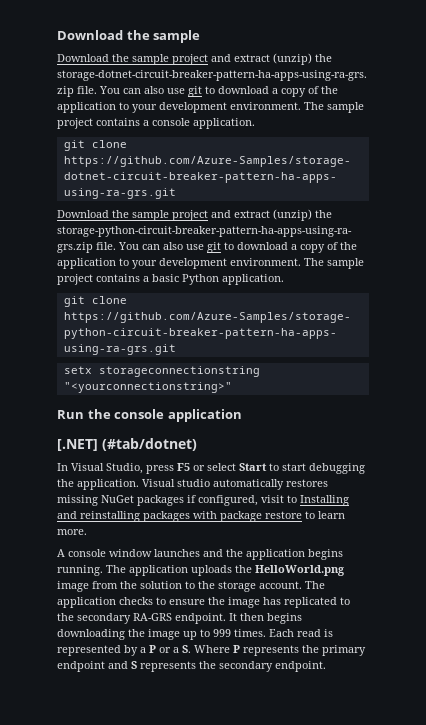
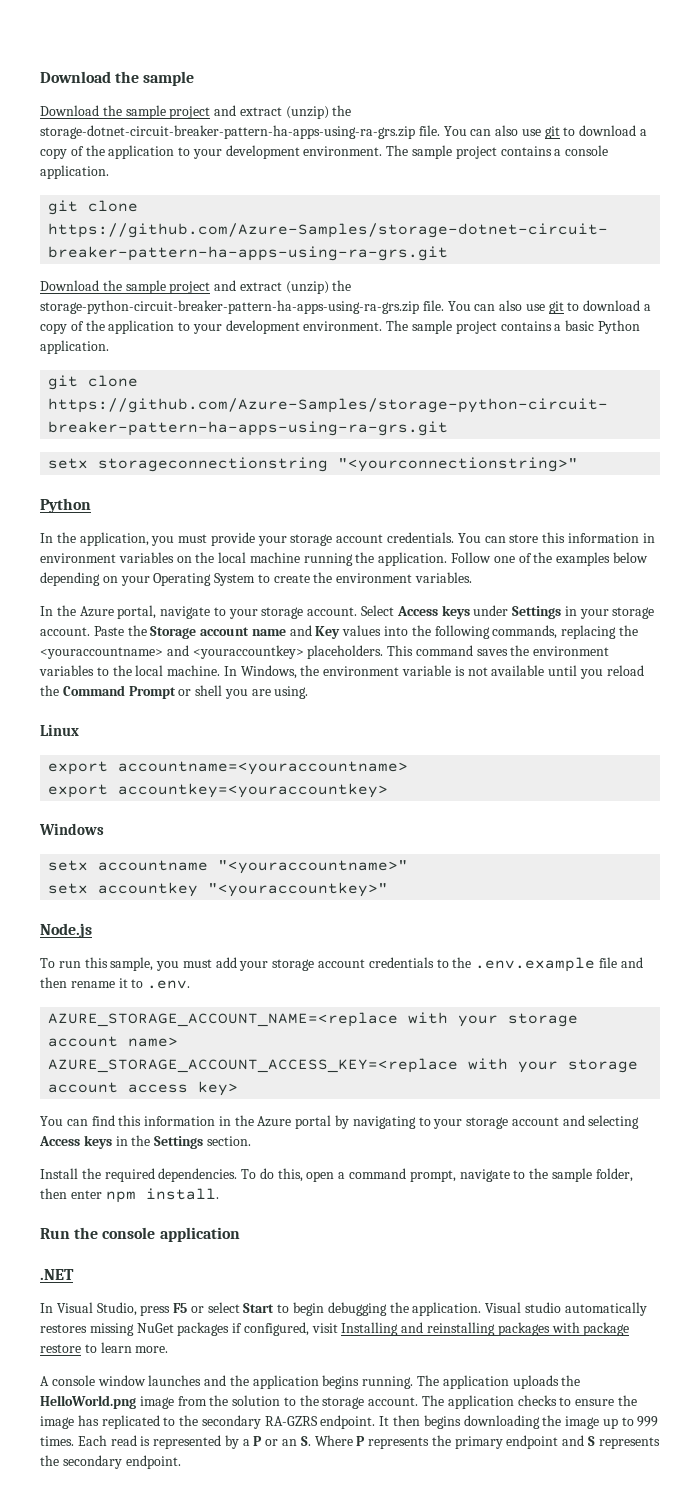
  setx storageconnectionstring "<yourconnectionstring>"
+ Python
+ In the application, you must provide your storage account credentials. You can store this information in environment variables on the local machine running the application. Follow one of the examples below depending on your Operating System to create the environment variables.
+ In the Azure portal, navigate to your storage account. Select Access keys under Settings in your storage account. Paste the Storage account name and Key values into the following commands, replacing the <youraccountname> and <youraccountkey> placeholders. This command saves the environment variables to the local machine. In Windows, the environment variable is not available until you reload the Command Prompt or shell you are using.
+ Linux
+ export accountname=<youraccountname>
+ export accountkey=<youraccountkey>
+ Windows
+ setx accountname "<youraccountname>"
+ setx accountkey "<youraccountkey>"
+ Node.js
+ To run this sample, you must add your storage account credentials to the .env.example file and then rename it to .env.
+ AZURE_STORAGE_ACCOUNT_NAME=<replace with your storage account name>
+ AZURE_STORAGE_ACCOUNT_ACCESS_KEY=<replace with your storage account access key>
+ You can find this information in the Azure portal by navigating to your storage account and selecting Access keys in the Settings section.
+ Install the required dependencies. To do this, open a command prompt, navigate to the sample folder, then enter npm install.
- [.NET] (#tab/dotnet)
+ .NET
- In Visual Studio, press F5 or select Start to start debugging the application.
+ In Visual Studio, press F5 or select Start to begin debugging the application.
- Visual studio automatically restores missing NuGet packages if configured, visit to Installing and reinstalling packages with package restore to learn more.
+ Visual studio automatically restores missing NuGet packages if configured, visit Installing and reinstalling packages with package restore to learn more.
- The application checks to ensure the image has replicated to the secondary RA-GRS endpoint.
+ The application checks to ensure the image has replicated to the secondary RA-GZRS endpoint.
- Each read is represented by a P or a S. Where P represents the primary endpoint and S represents the secondary endpoint.
+ Each read is represented by a P or an S. Where P represents the primary endpoint and S represents the secondary endpoint.

